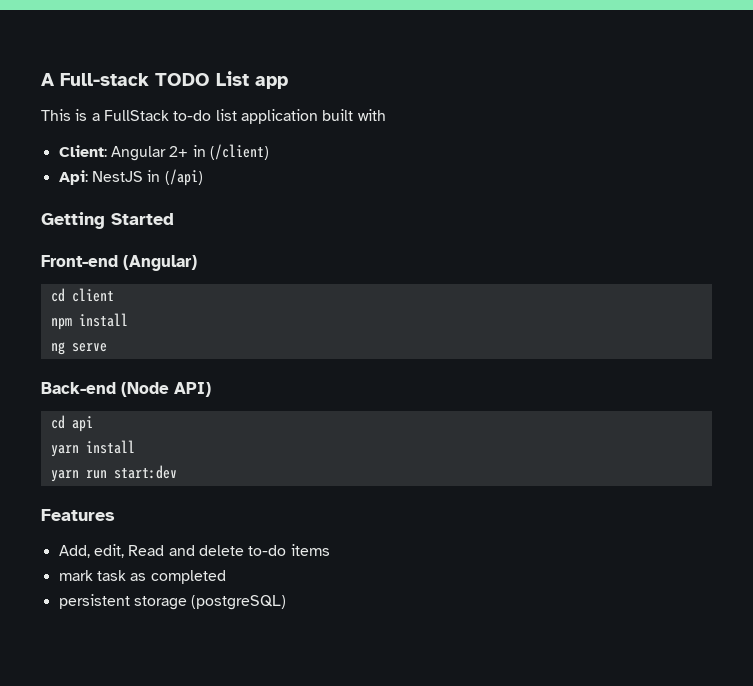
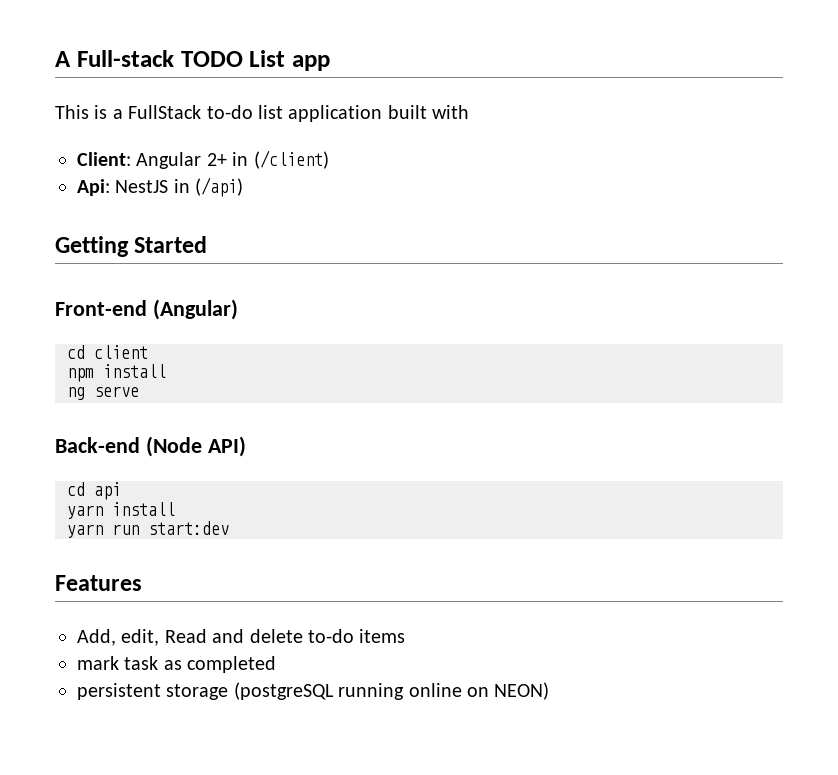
- persistent storage (postgreSQL)
+ persistent storage (postgreSQL running online on NEON)

